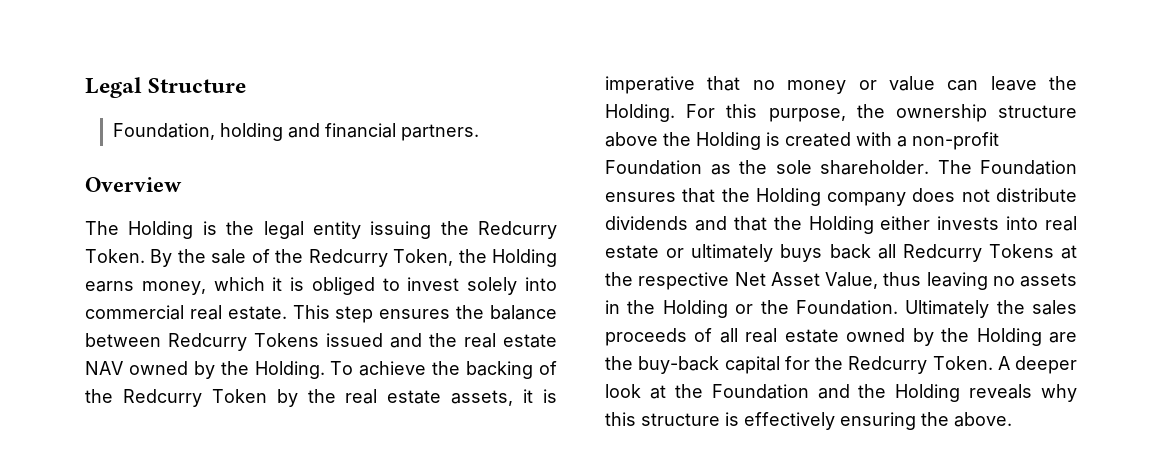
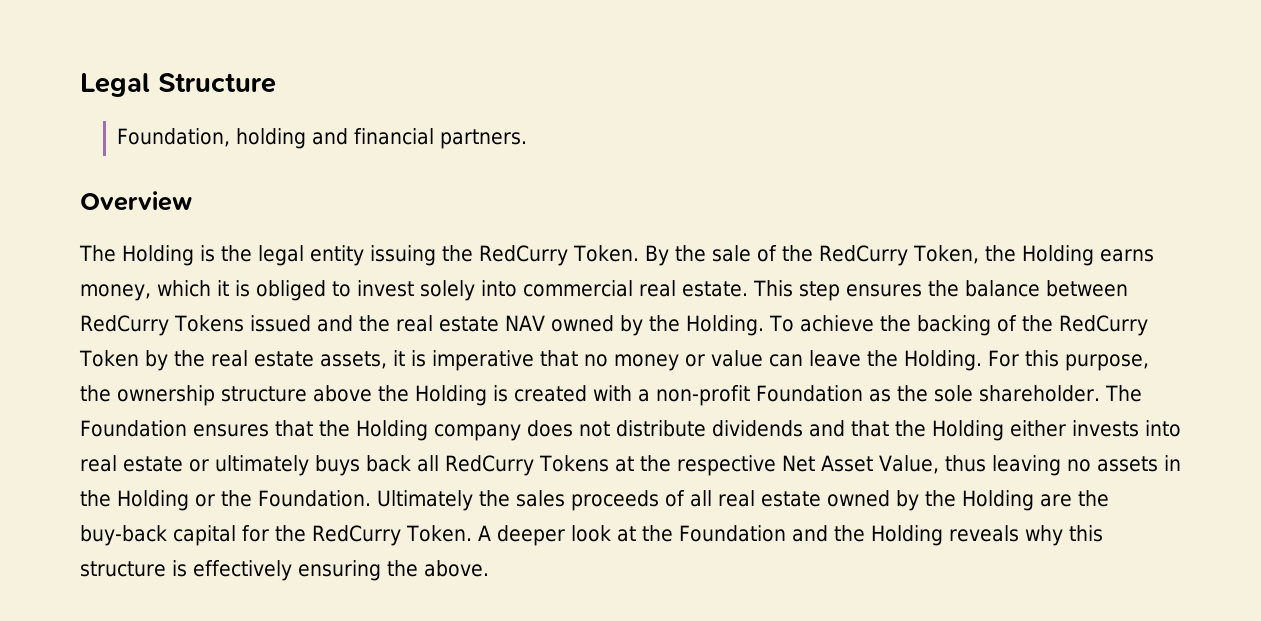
- The Holding is the legal entity issuing the Redcurry Token.
+ The Holding is the legal entity issuing the RedCurry Token.
- By the sale of the Redcurry Token, the Holding earns money, which it is obliged to invest solely into commercial real estate.
+ By the sale of the RedCurry Token, the Holding earns money, which it is obliged to invest solely into commercial real estate.
- This step ensures the balance between Redcurry Tokens issued and the real estate NAV owned by the Holding.
+ This step ensures the balance between RedCurry Tokens issued and the real estate NAV owned by the Holding.
- To achieve the backing of the Redcurry Token by the real estate assets, it is imperative that no money or value can leave the Holding.
+ To achieve the backing of the RedCurry Token by the real estate assets, it is imperative that no money or value can leave the Holding.
- The Foundation ensures that the Holding company does not distribute dividends and that the Holding either invests into real estate or ultimately buys back all Redcurry Tokens at the respective Net Asset Value, thus leaving no assets in the Holding or the Foundation.
+ The Foundation ensures that the Holding company does not distribute dividends and that the Holding either invests into real estate or ultimately buys back all RedCurry Tokens at the respective Net Asset Value, thus leaving no assets in the Holding or the Foundation.
- Ultimately the sales proceeds of all real estate owned by the Holding are the buy-back capital for the Redcurry Token.
+ Ultimately the sales proceeds of all real estate owned by the Holding are the buy-back capital for the RedCurry Token.

